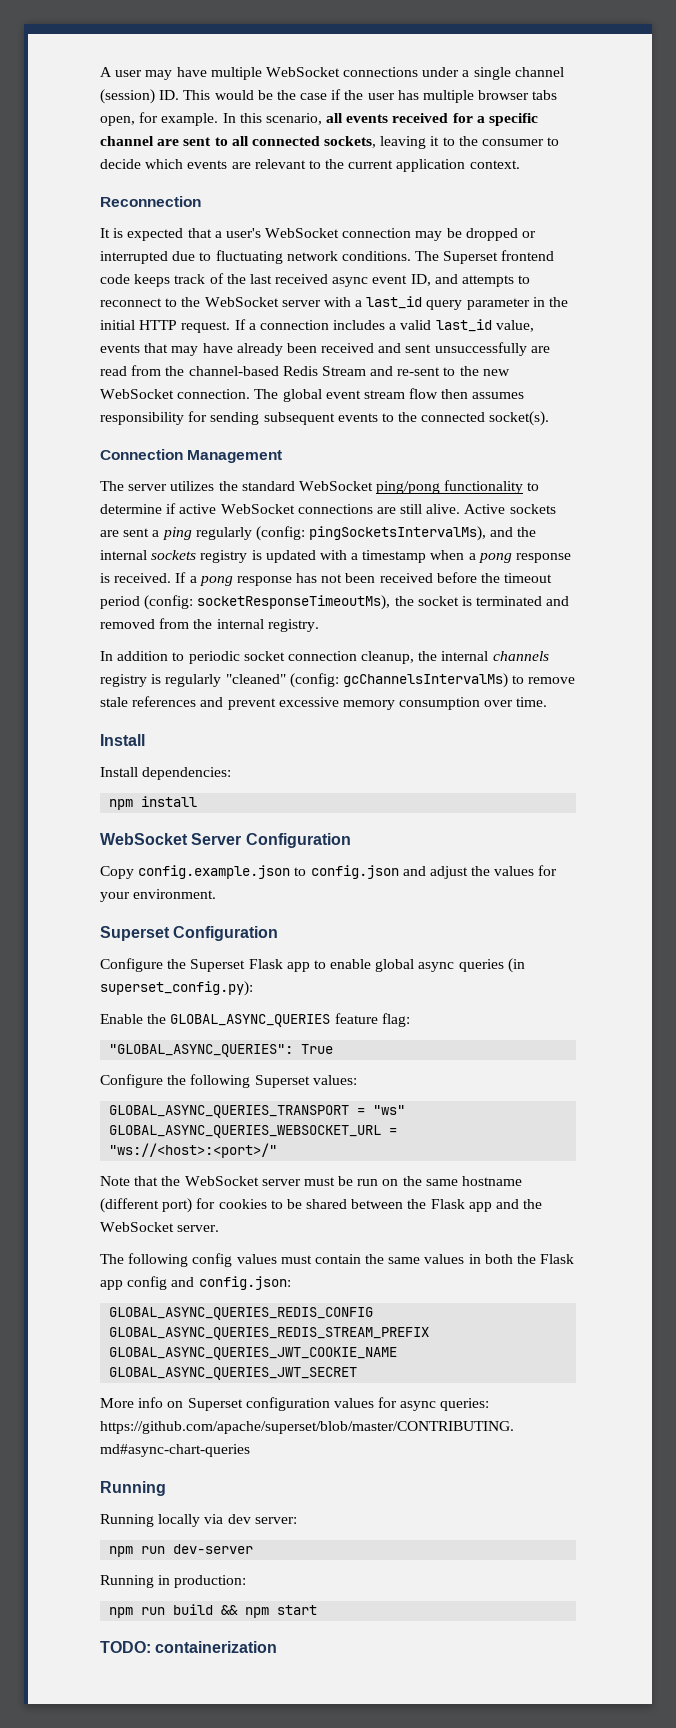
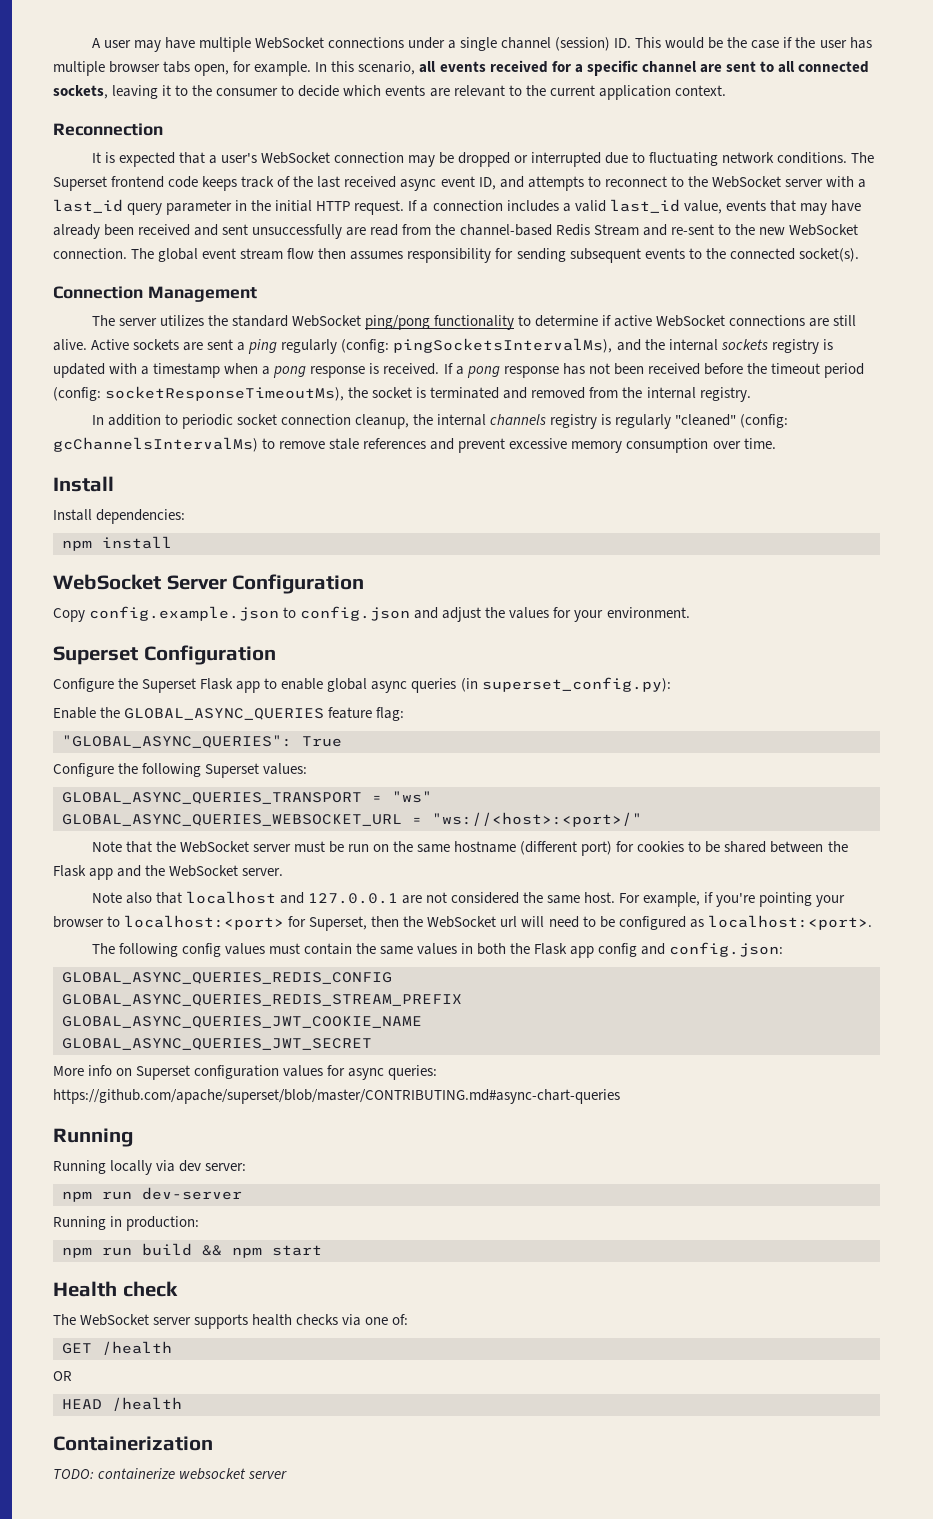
+ Note also that localhost and 127.0.0.1 are not considered the same host. For example, if you're pointing your browser to localhost:<port> for Superset, then the WebSocket url will need to be configured as localhost:<port>.
- TODO: containerization
+ Health check
+ The WebSocket server supports health checks via one of:
+ GET /health
+ OR
+ HEAD /health
+ Containerization
+ TODO: containerize websocket server

